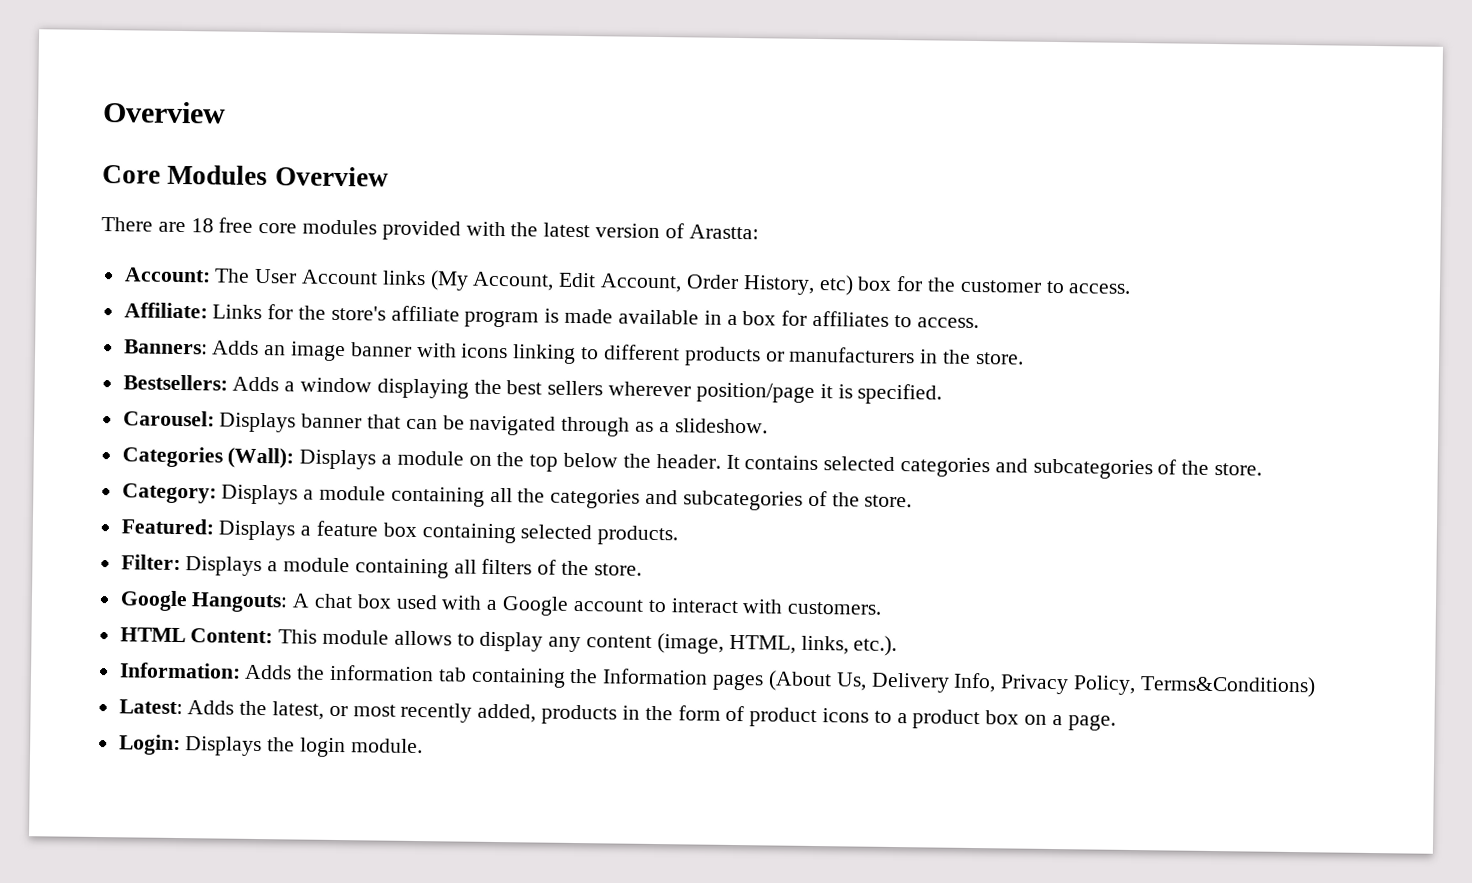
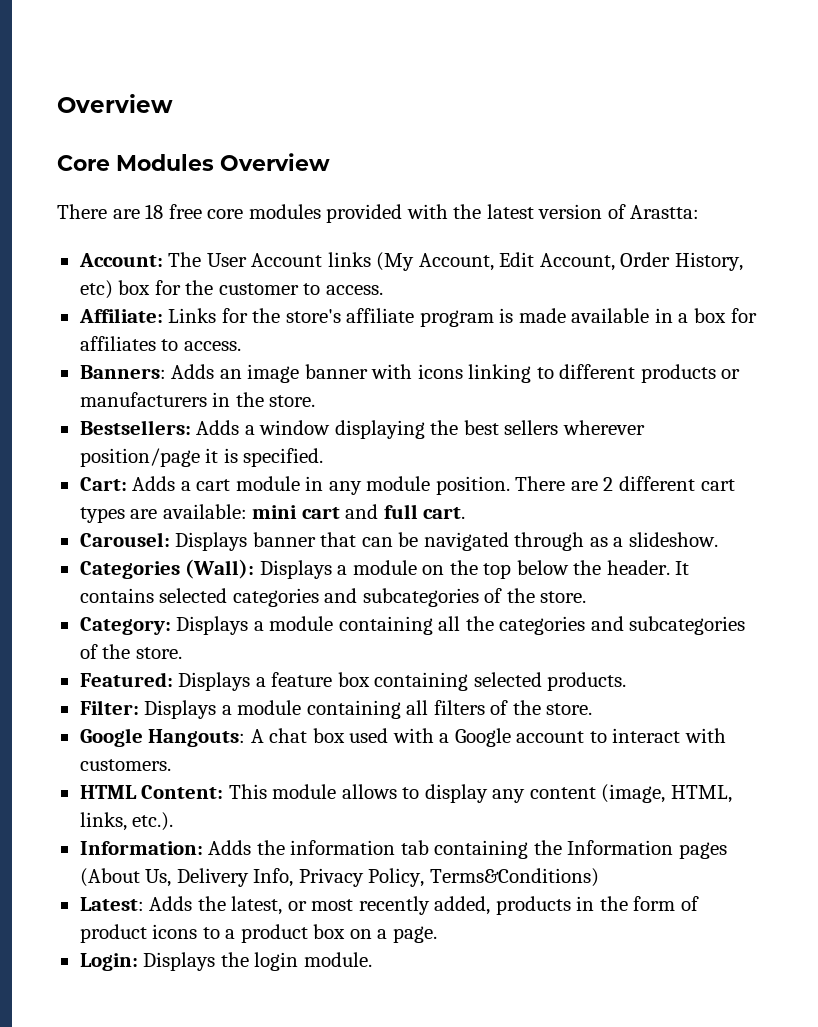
+ Cart: Adds a cart module in any module position. There are 2 different cart types are available: mini cart and full cart.

